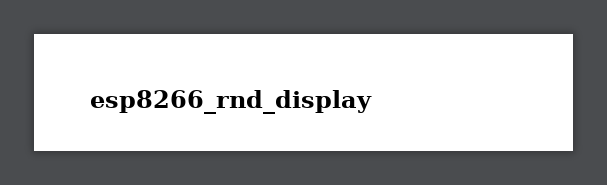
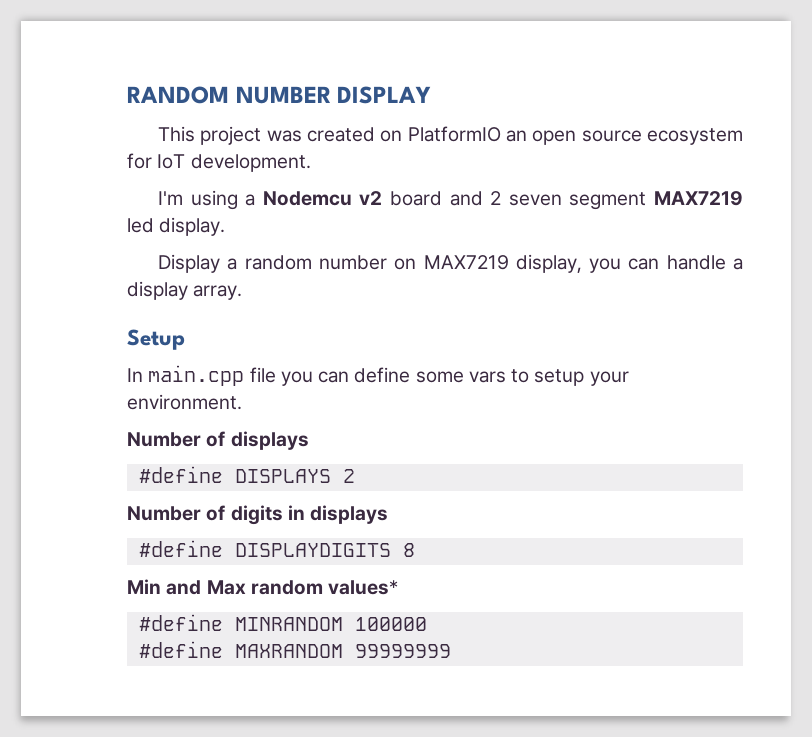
- esp8266_rnd_display
+ RANDOM NUMBER DISPLAY
+ This project was created on PlatformIO an open source ecosystem for IoT development.
+ I'm using a Nodemcu v2 board and 2 seven segment MAX7219 led display.
+ Display a random number on MAX7219 display, you can handle a display array.
+ Setup
+ In main.cpp file you can define some vars to setup your environment.
+ Number of displays
+ #define DISPLAYS 2
+ Number of digits in displays
+ #define DISPLAYDIGITS 8
+ Min and Max random values*
+ #define MINRANDOM 100000
+ #define MAXRANDOM 99999999

